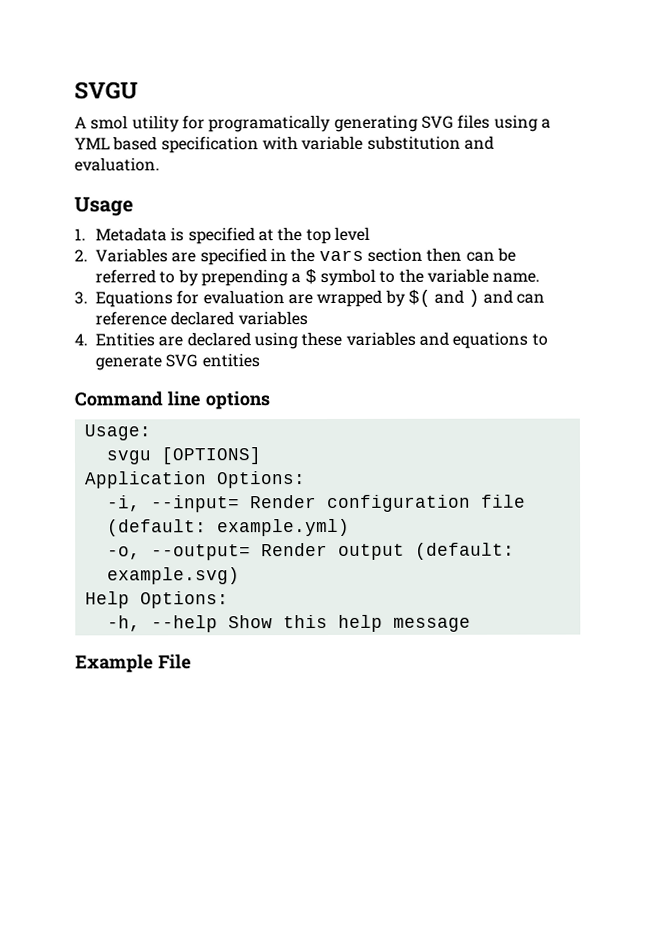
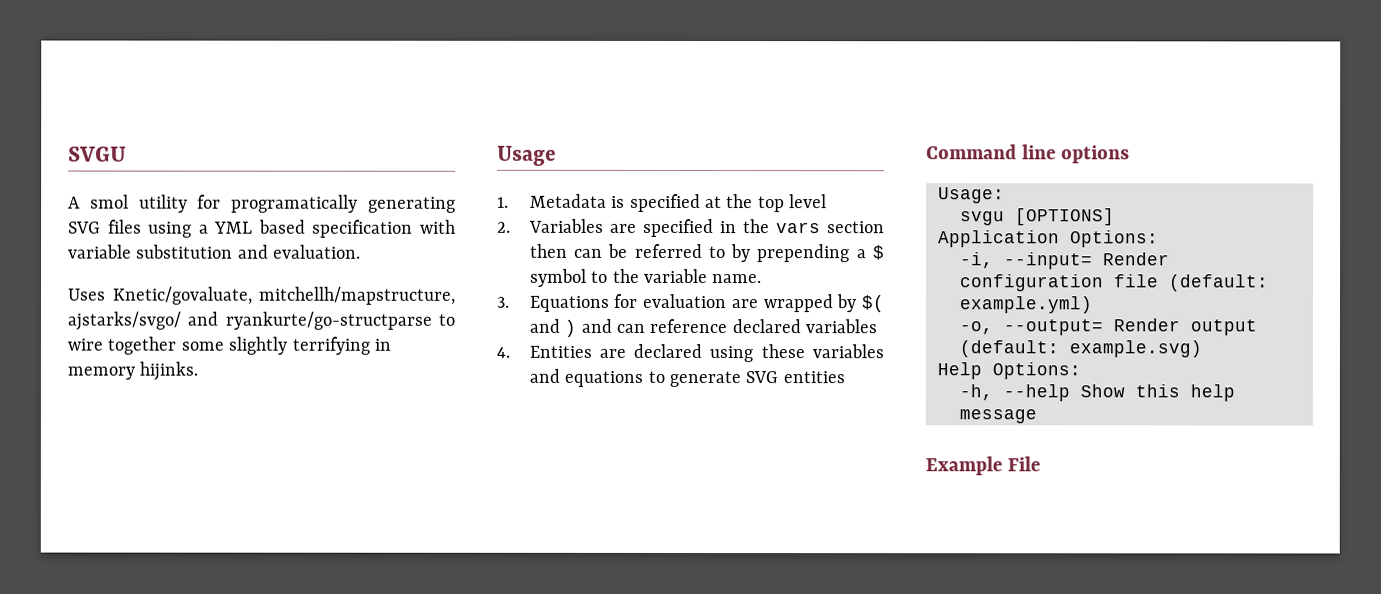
+ Uses Knetic/govaluate, mitchellh/mapstructure, ajstarks/svgo/ and ryankurte/go-structparse to wire together some slightly terrifying in memory hijinks.

